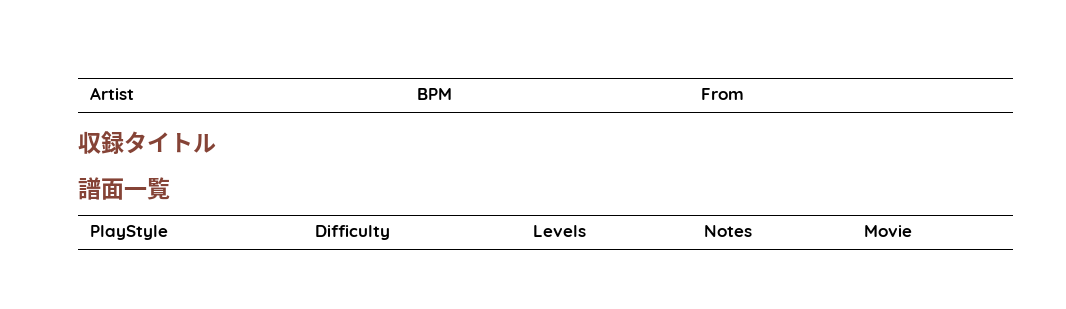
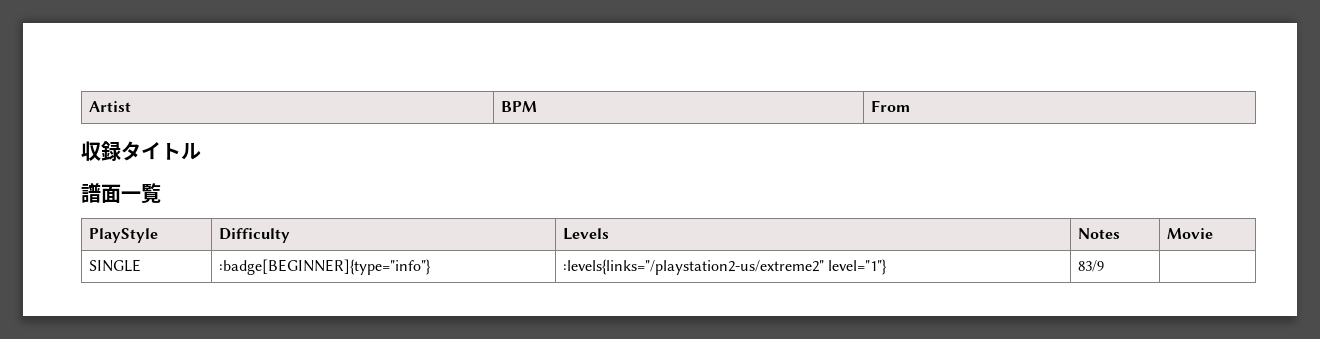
+ SINGLE | :badge[BEGINNER]{type="info"} | :levels{links="/playstation2-us/extreme2" level="1"} | 83/9 |

